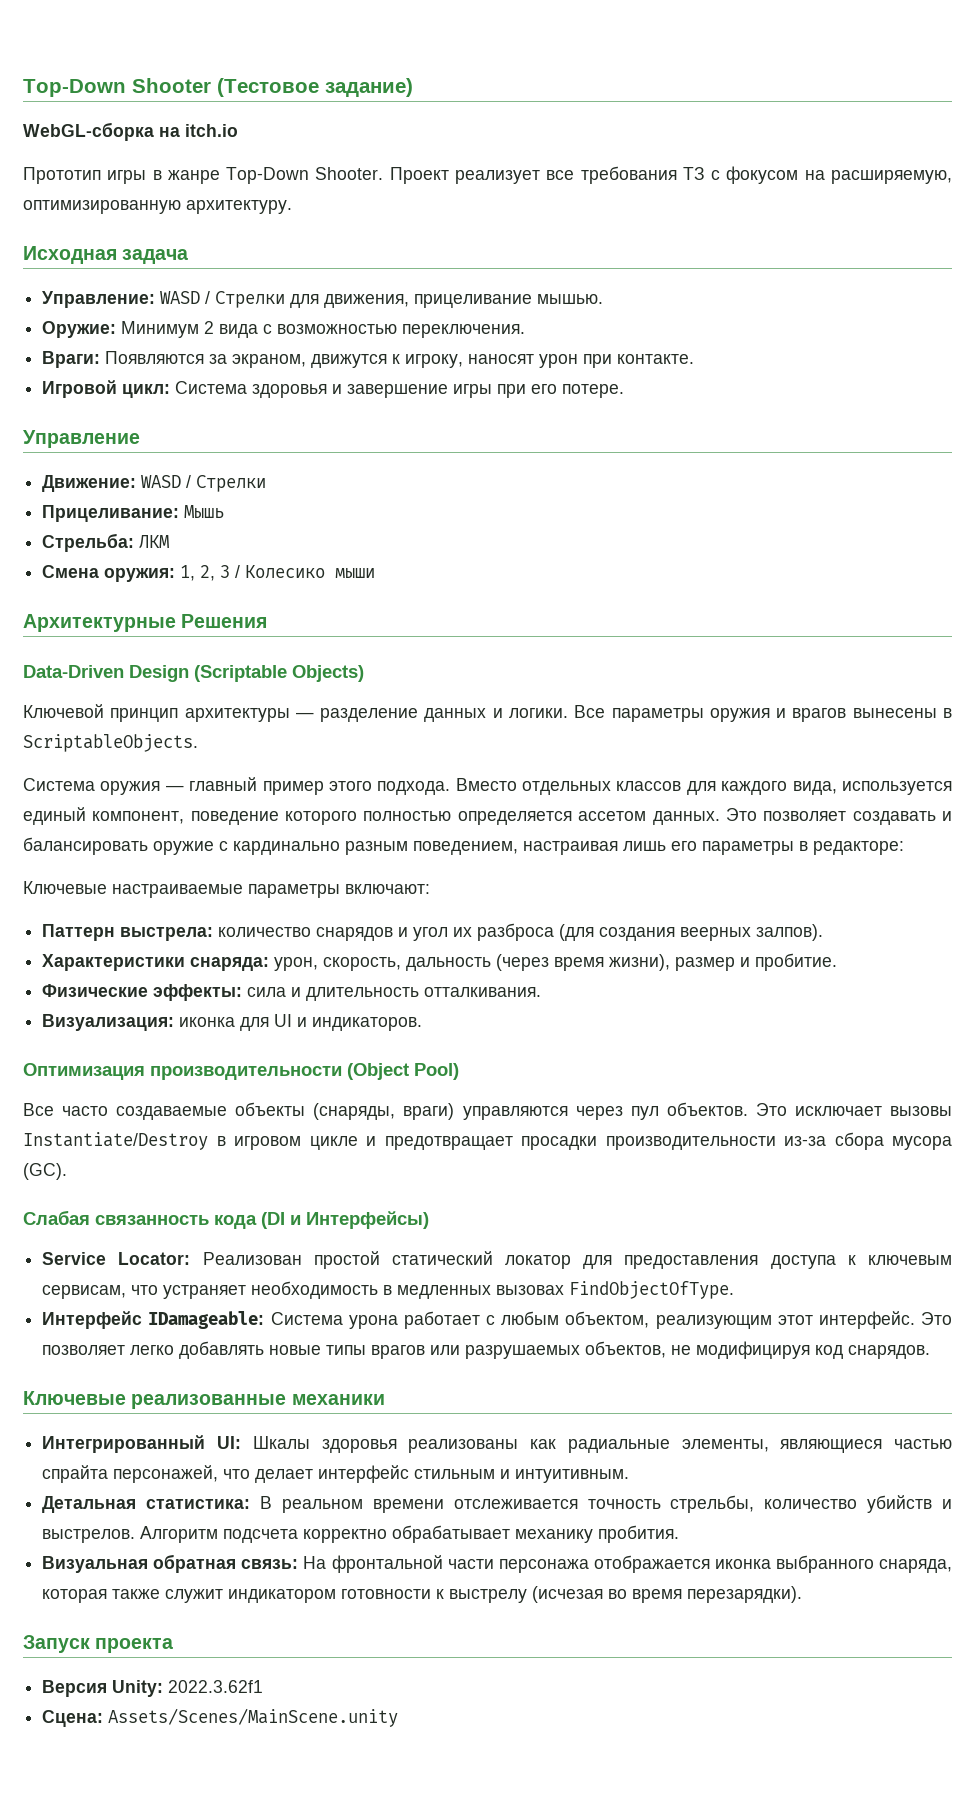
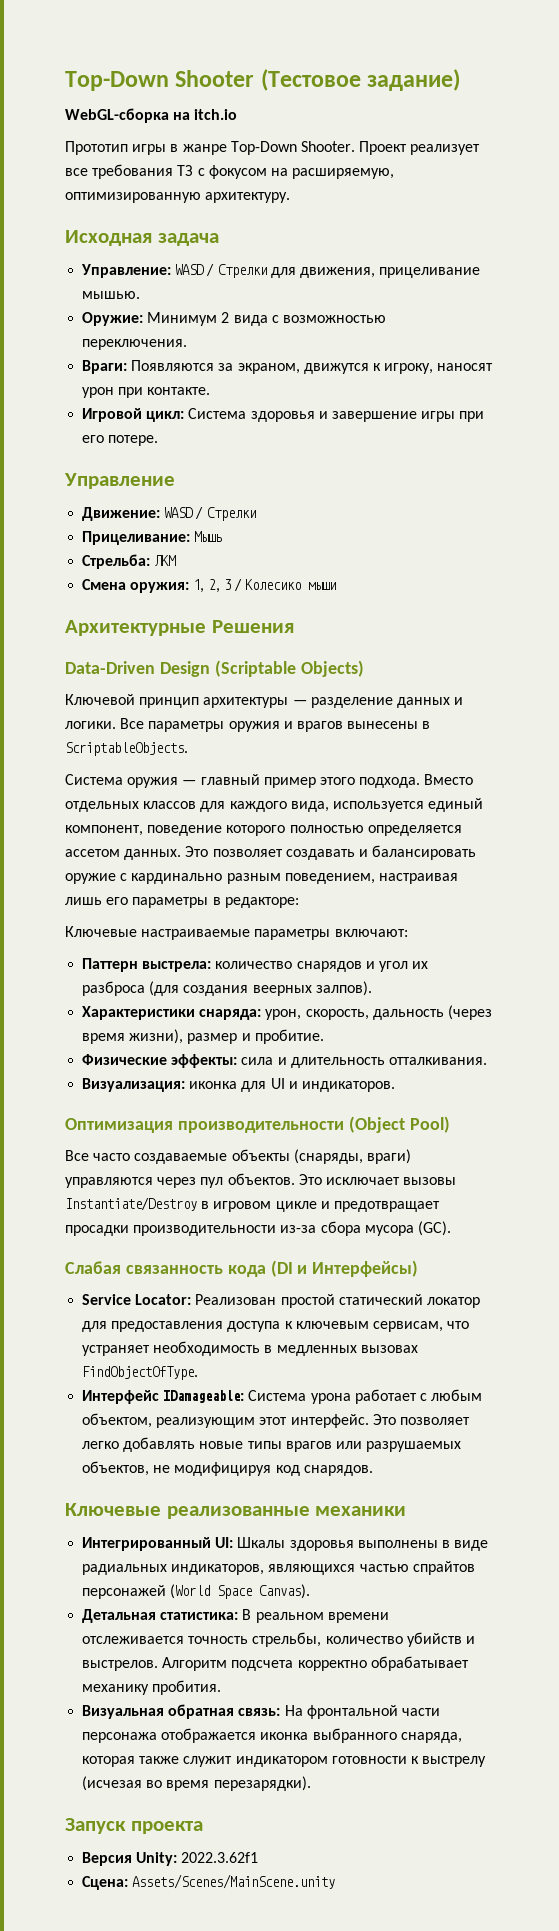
- Интегрированный UI: Шкалы здоровья реализованы как радиальные элементы, являющиеся частью спрайта персонажей, что делает интерфейс стильным и интуитивным.
+ Интегрированный UI: Шкалы здоровья выполнены в виде радиальных индикаторов, являющихся частью спрайтов персонажей (World Space Canvas).

